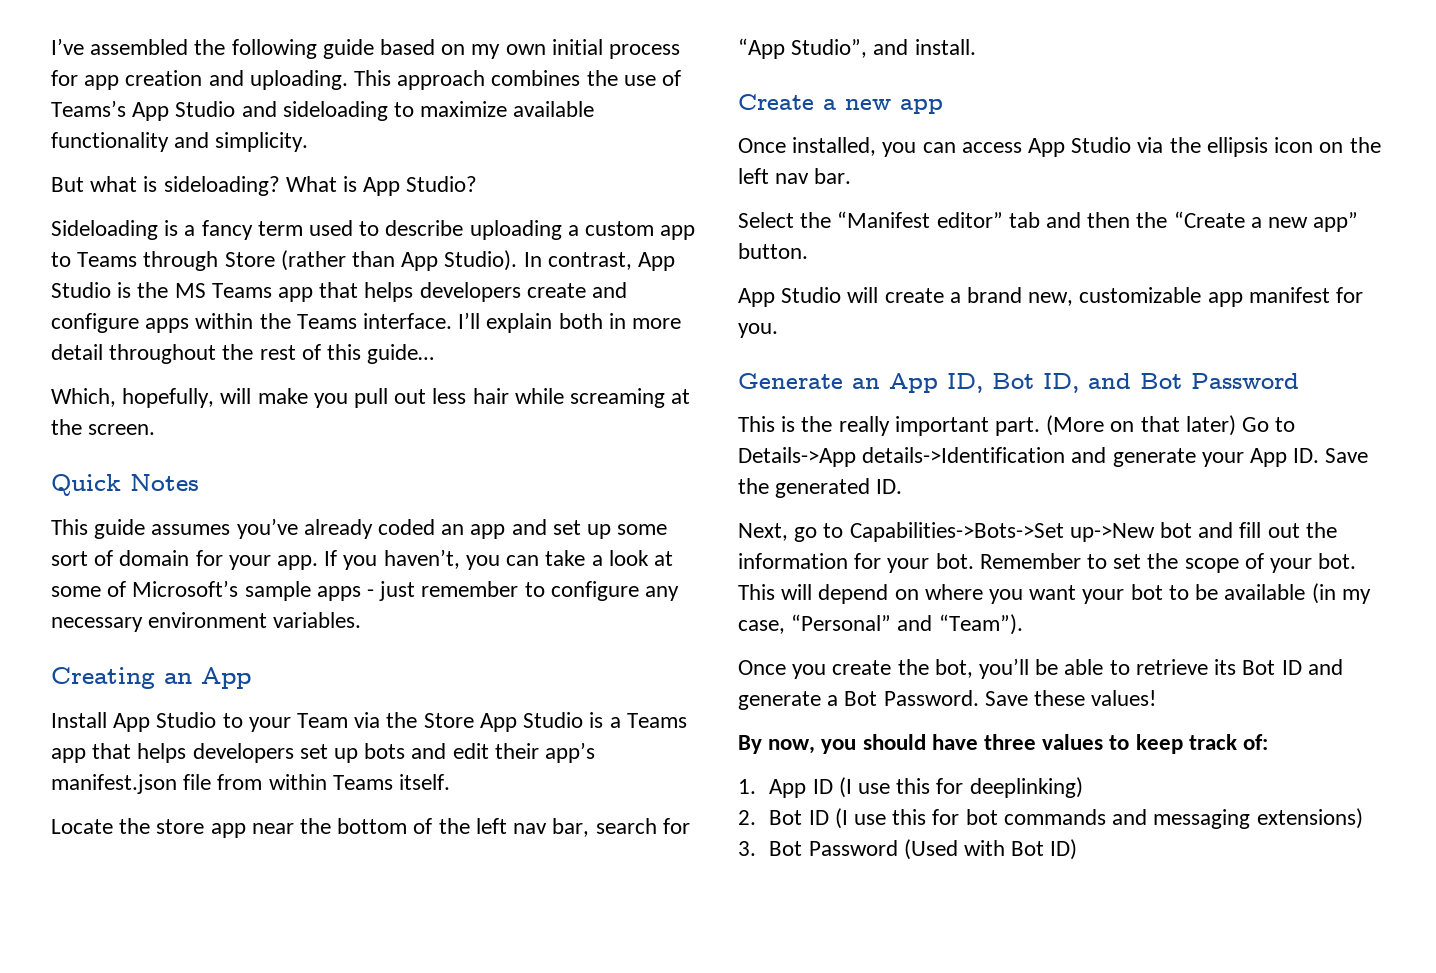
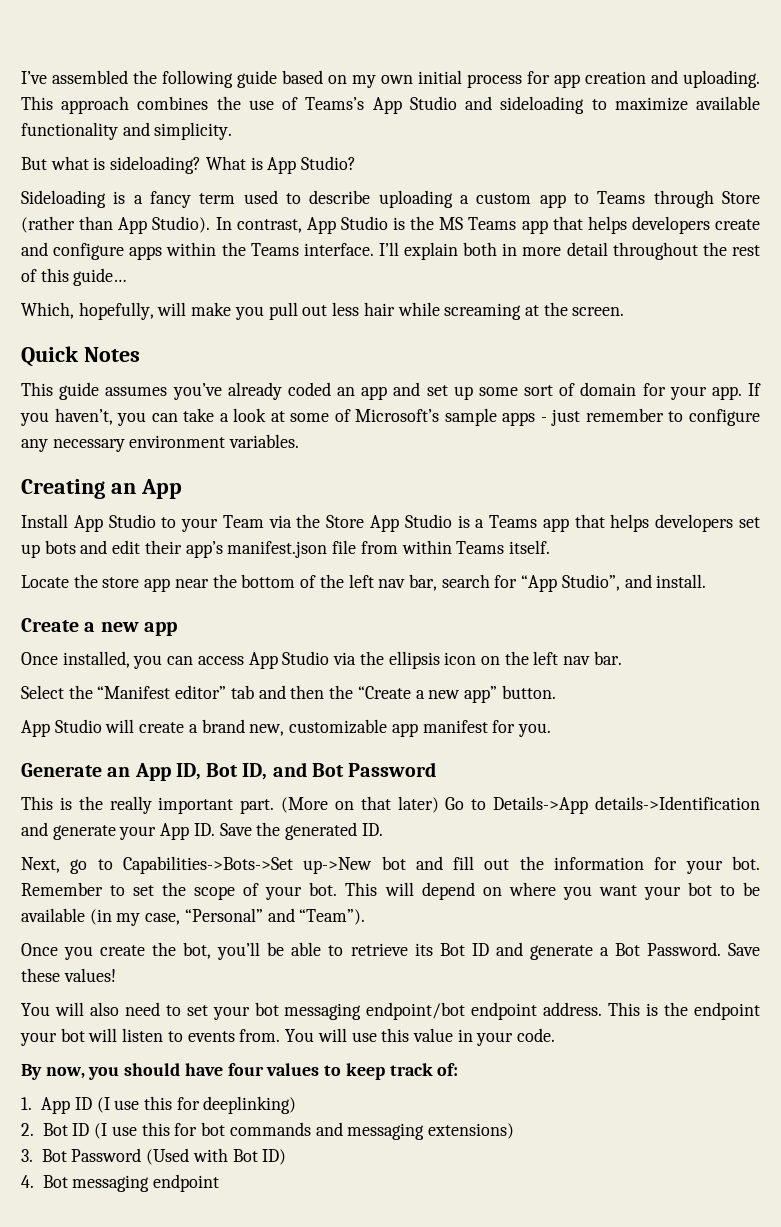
+ You will also need to set your bot messaging endpoint/bot endpoint address. This is the endpoint your bot will listen to events from. You will use this value in your code.
- By now, you should have three values to keep track of:
+ By now, you should have four values to keep track of:
+ 4. Bot messaging endpoint

